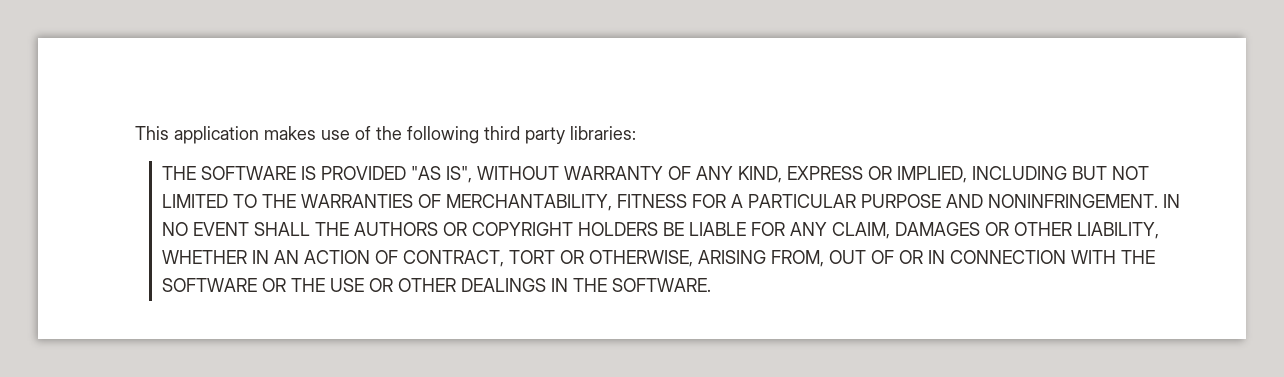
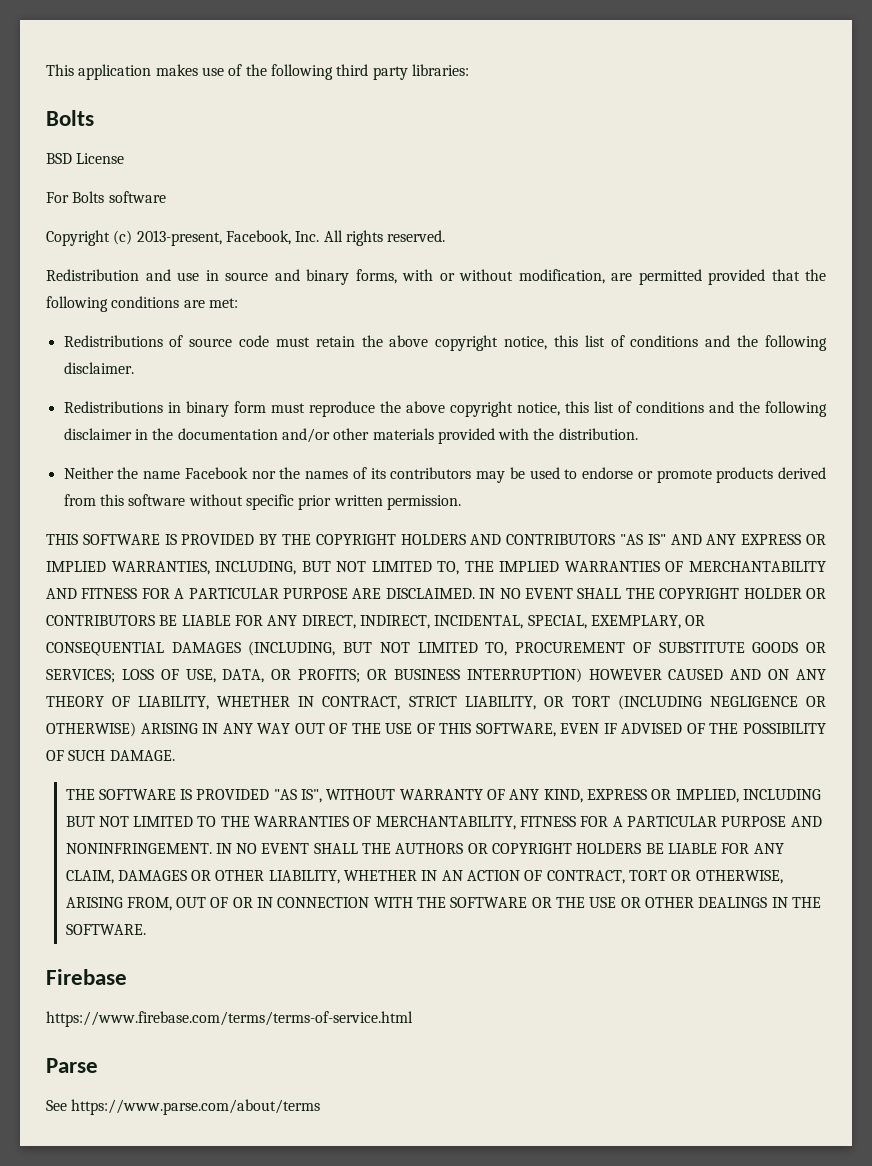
  This application makes use of the following third party libraries:
+ Bolts
+ BSD License
+ For Bolts software
+ Copyright (c) 2013-present, Facebook, Inc. All rights reserved.
+ Redistribution and use in source and binary forms, with or without modification, are permitted provided that the following conditions are met:
+ Redistributions of source code must retain the above copyright notice, this list of conditions and the following disclaimer.
+ Redistributions in binary form must reproduce the above copyright notice, this list of conditions and the following disclaimer in the documentation and/or other materials provided with the distribution.
+ Neither the name Facebook nor the names of its contributors may be used to endorse or promote products derived from this software without specific prior written permission.
+ THIS SOFTWARE IS PROVIDED BY THE COPYRIGHT HOLDERS AND CONTRIBUTORS "AS IS" AND ANY EXPRESS OR IMPLIED WARRANTIES, INCLUDING, BUT NOT LIMITED TO, THE IMPLIED WARRANTIES OF MERCHANTABILITY AND FITNESS FOR A PARTICULAR PURPOSE ARE DISCLAIMED. IN NO EVENT SHALL THE COPYRIGHT HOLDER OR CONTRIBUTORS BE LIABLE FOR ANY DIRECT, INDIRECT, INCIDENTAL, SPECIAL, EXEMPLARY, OR CONSEQUENTIAL DAMAGES (INCLUDING, BUT NOT LIMITED TO, PROCUREMENT OF SUBSTITUTE GOODS OR SERVICES; LOSS OF USE, DATA, OR PROFITS; OR BUSINESS INTERRUPTION) HOWEVER CAUSED AND ON ANY THEORY OF LIABILITY, WHETHER IN CONTRACT, STRICT LIABILITY, OR TORT (INCLUDING NEGLIGENCE OR OTHERWISE) ARISING IN ANY WAY OUT OF THE USE OF THIS SOFTWARE, EVEN IF ADVISED OF THE POSSIBILITY OF SUCH DAMAGE.
+ Firebase
+ https://www.firebase.com/terms/terms-of-service.html
+ Parse
+ See https://www.parse.com/about/terms

